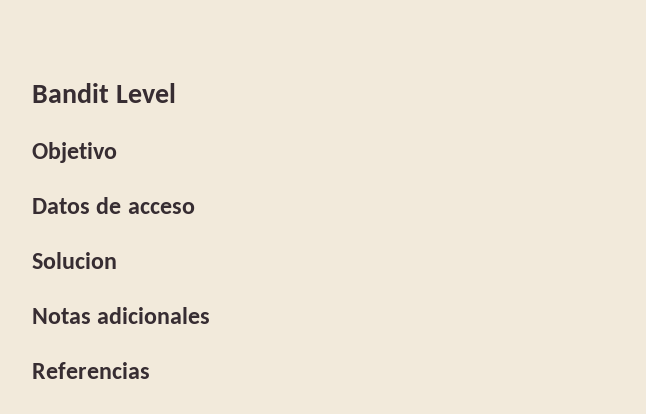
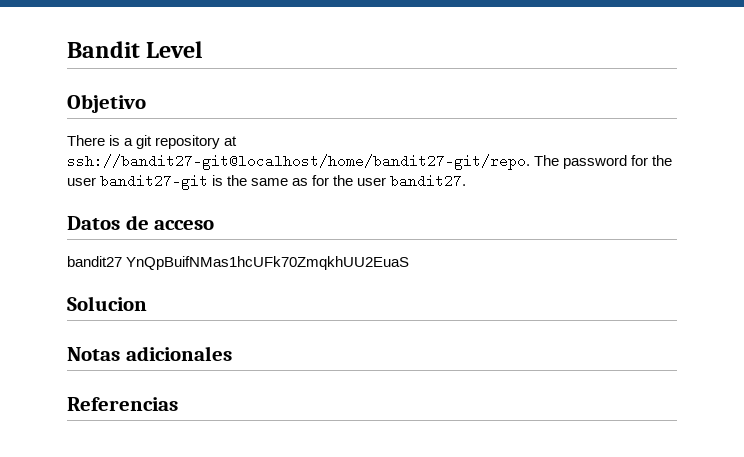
+ There is a git repository at ssh://bandit27-git@localhost/home/bandit27-git/repo. The password for the user bandit27-git is the same as for the user bandit27.
+ bandit27 YnQpBuifNMas1hcUFk70ZmqkhUU2EuaS

